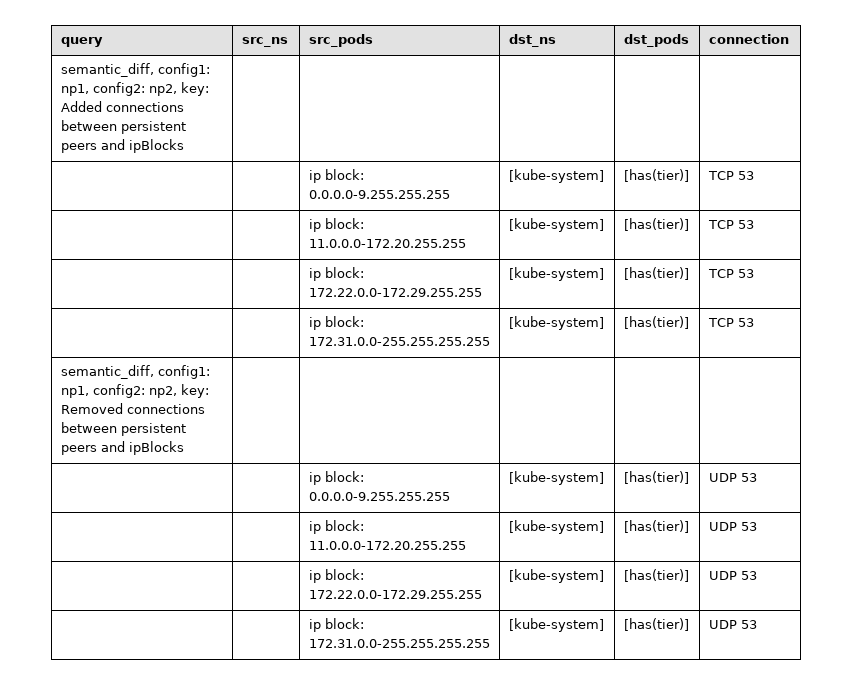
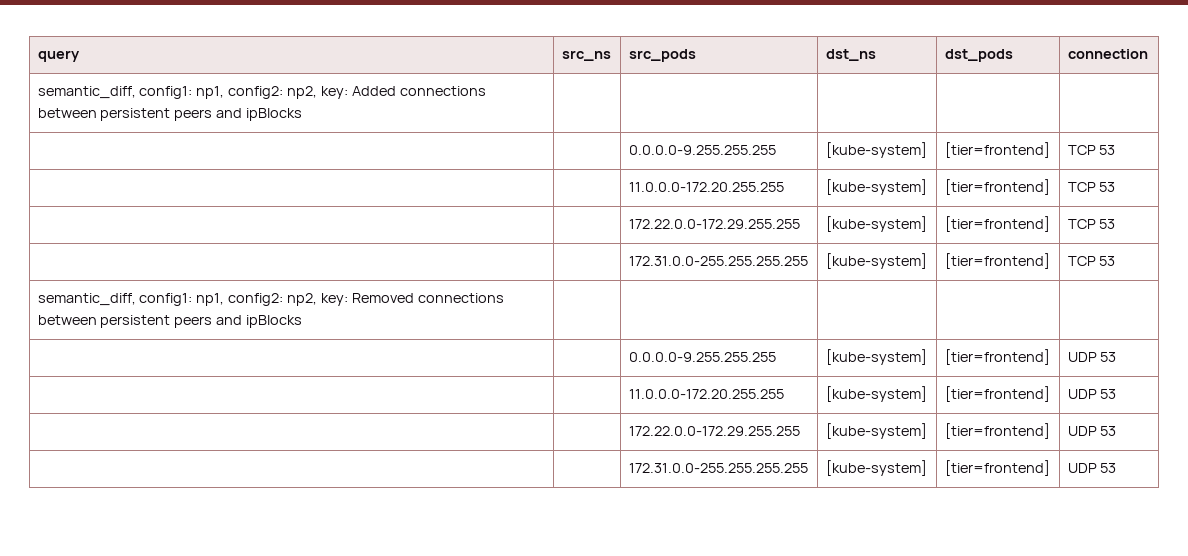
- | | ip block: 0.0.0.0-9.255.255.255 | [kube-system] | [has(tier)] | TCP 53
- | | ip block: 11.0.0.0-172.20.255.255 | [kube-system] | [has(tier)] | TCP 53
- | | ip block: 172.22.0.0-172.29.255.255 | [kube-system] | [has(tier)] | TCP 53
- | | ip block: 172.31.0.0-255.255.255.255 | [kube-system] | [has(tier)] | TCP 53
+ | | 0.0.0.0-9.255.255.255 | [kube-system] | [tier=frontend] | TCP 53
+ | | 11.0.0.0-172.20.255.255 | [kube-system] | [tier=frontend] | TCP 53
+ | | 172.22.0.0-172.29.255.255 | [kube-system] | [tier=frontend] | TCP 53
+ | | 172.31.0.0-255.255.255.255 | [kube-system] | [tier=frontend] | TCP 53
- | | ip block: 0.0.0.0-9.255.255.255 | [kube-system] | [has(tier)] | UDP 53
- | | ip block: 11.0.0.0-172.20.255.255 | [kube-system] | [has(tier)] | UDP 53
- | | ip block: 172.22.0.0-172.29.255.255 | [kube-system] | [has(tier)] | UDP 53
- | | ip block: 172.31.0.0-255.255.255.255 | [kube-system] | [has(tier)] | UDP 53
+ | | 0.0.0.0-9.255.255.255 | [kube-system] | [tier=frontend] | UDP 53
+ | | 11.0.0.0-172.20.255.255 | [kube-system] | [tier=frontend] | UDP 53
+ | | 172.22.0.0-172.29.255.255 | [kube-system] | [tier=frontend] | UDP 53
+ | | 172.31.0.0-255.255.255.255 | [kube-system] | [tier=frontend] | UDP 53

